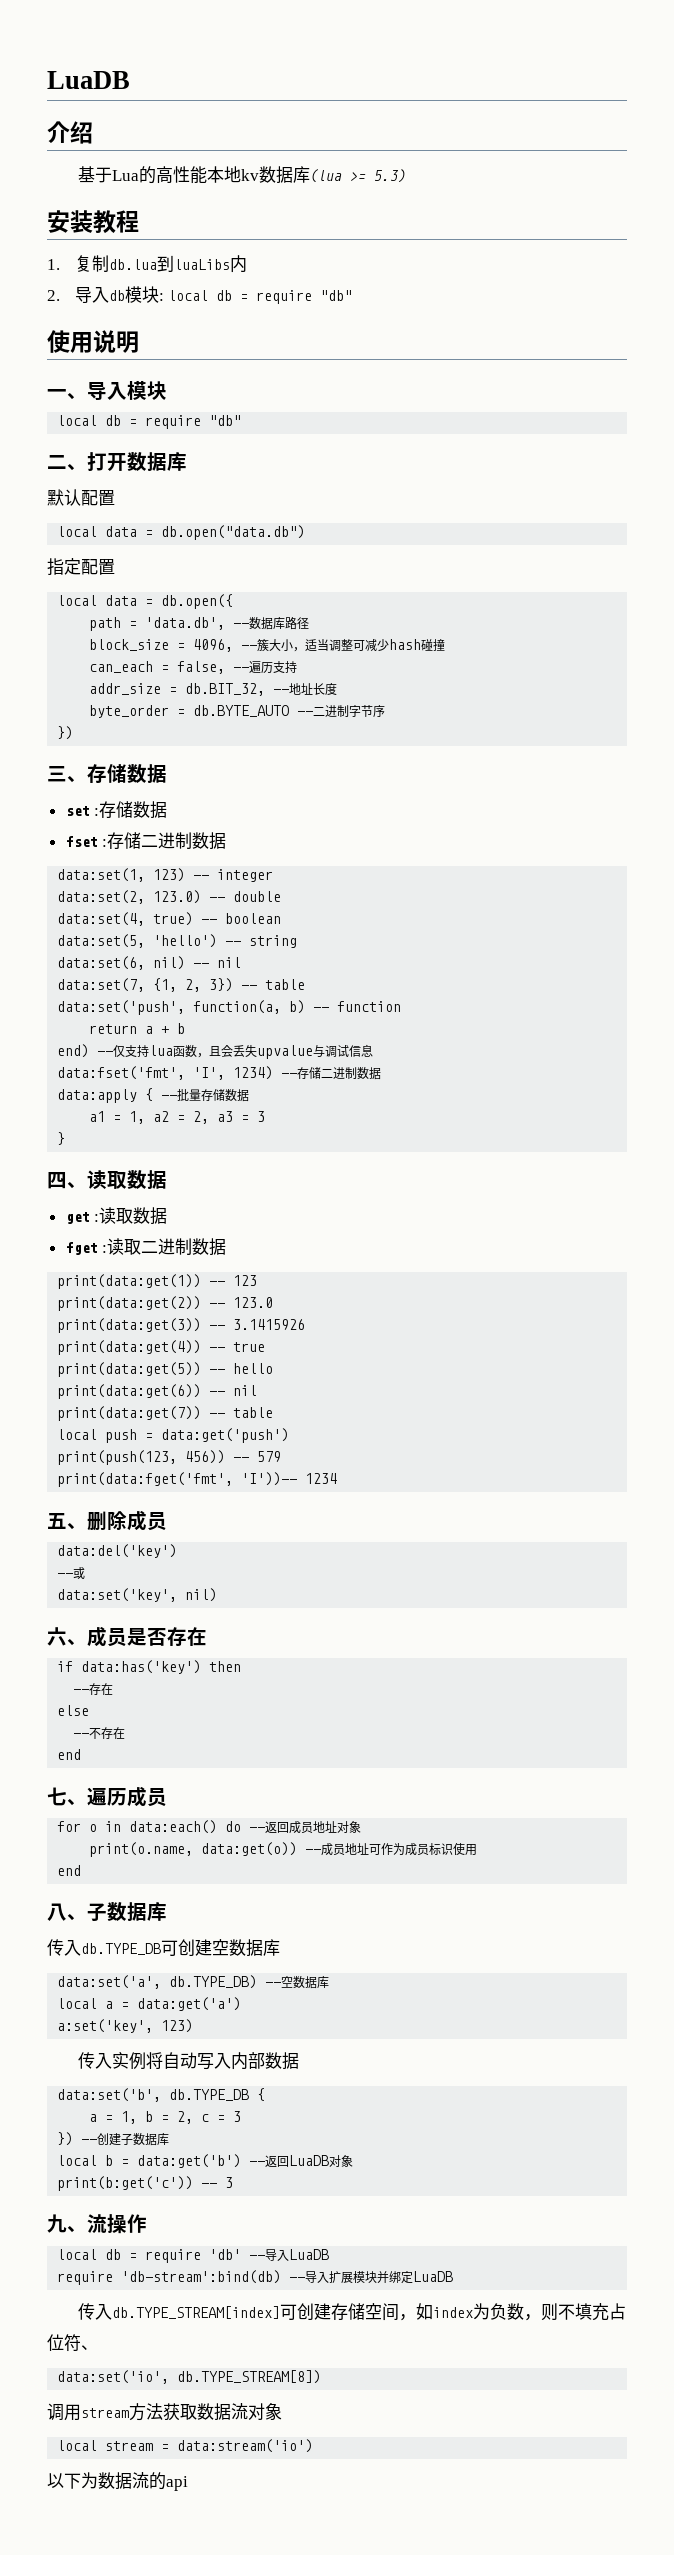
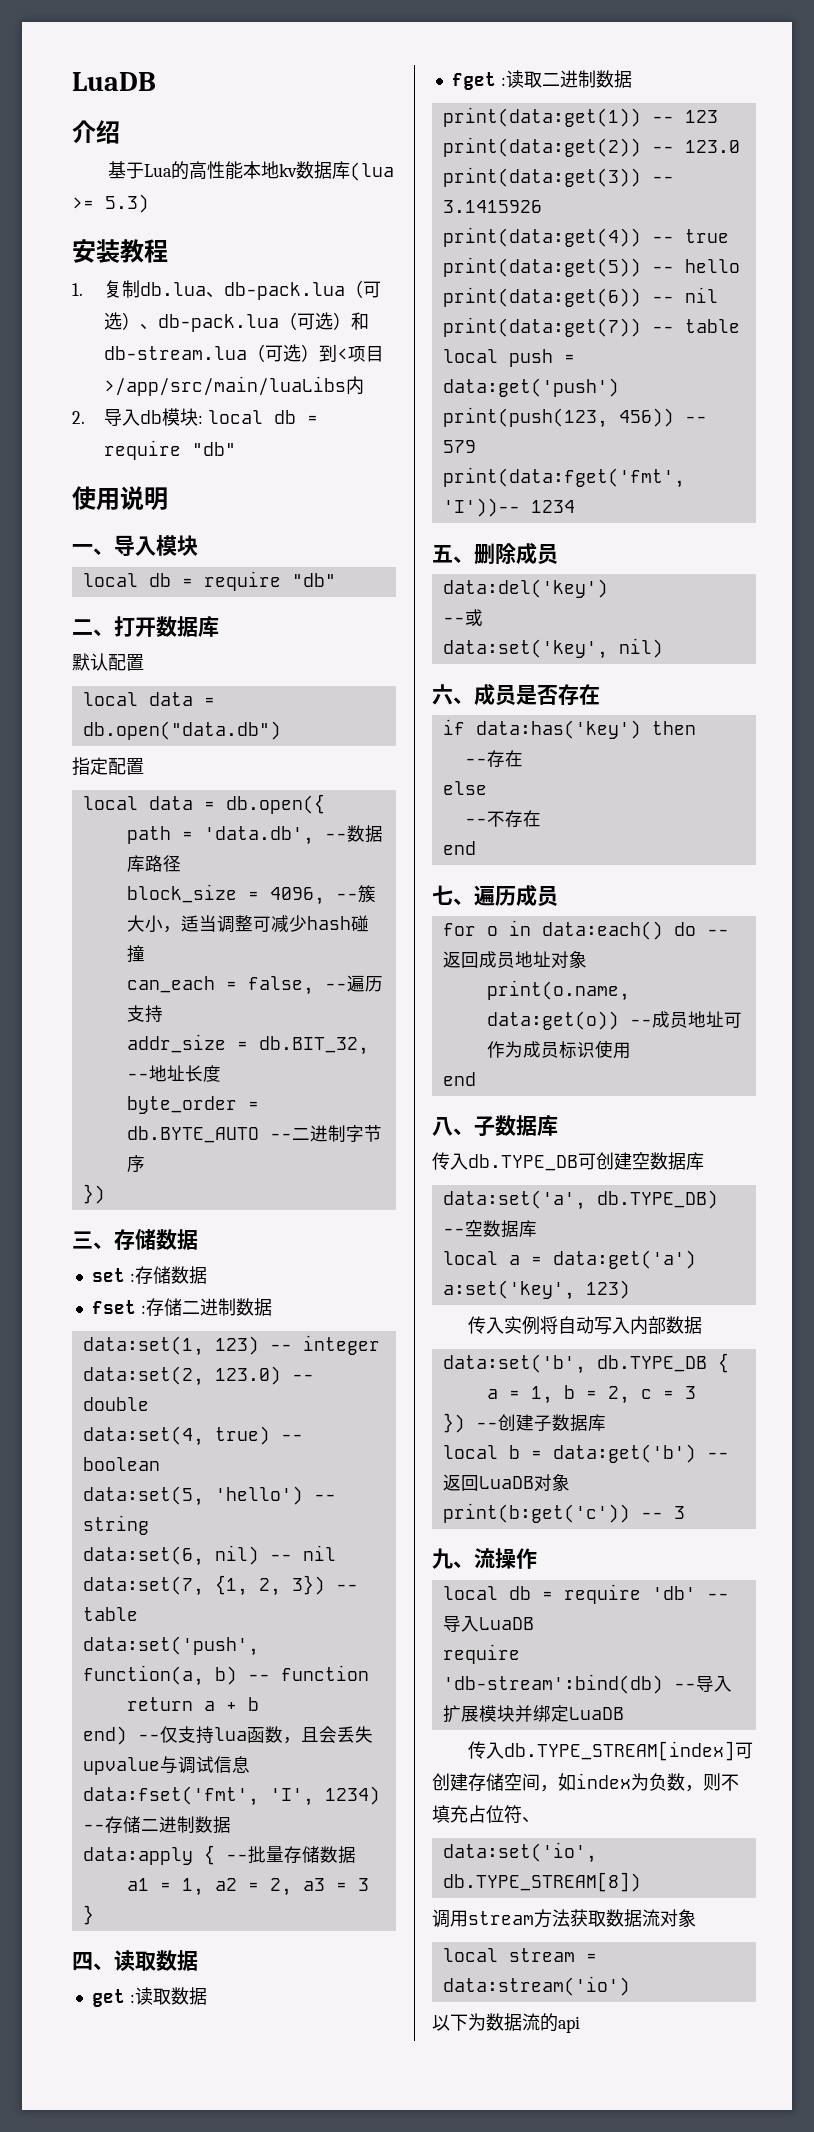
- 1.复制db.lua到luaLibs内
+ 1.复制db.lua、db-pack.lua（可选）、db-pack.lua（可选）和db-stream.lua（可选）到<项目>/app/src/main/luaLibs内

